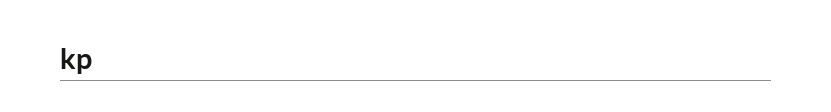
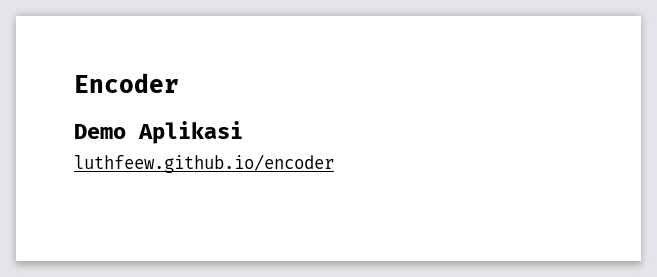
- kp
+ Encoder
+ Demo Aplikasi
+ luthfeew.github.io/encoder

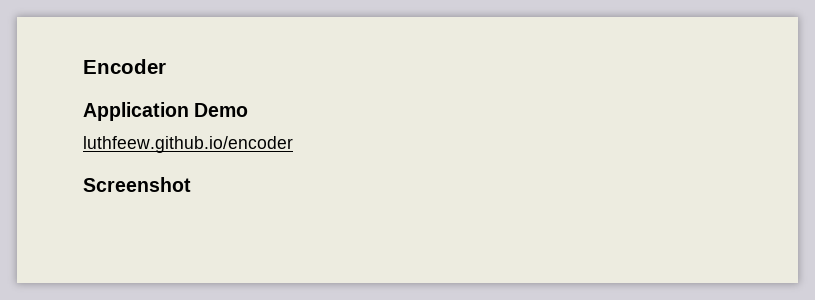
- Demo Aplikasi
+ Application Demo
+ Screenshot

